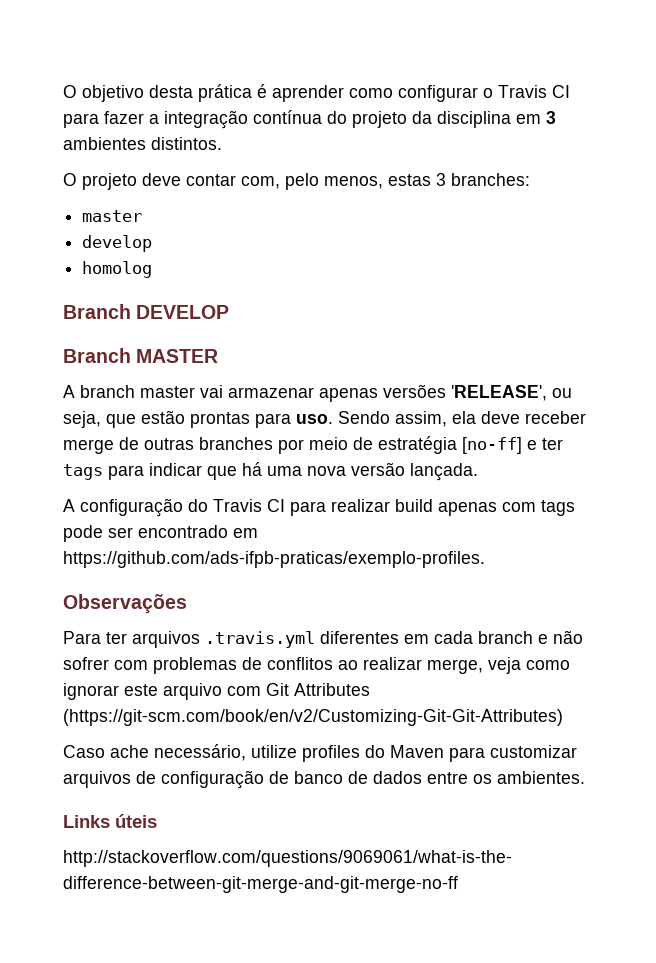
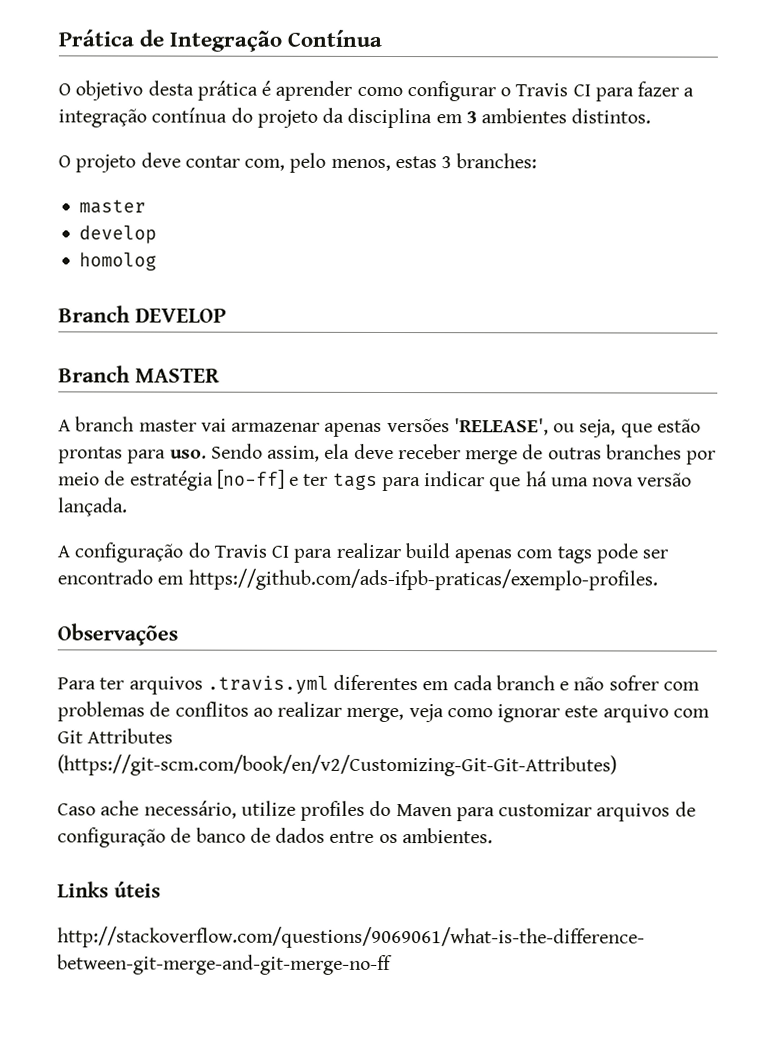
+ Prática de Integração Contínua

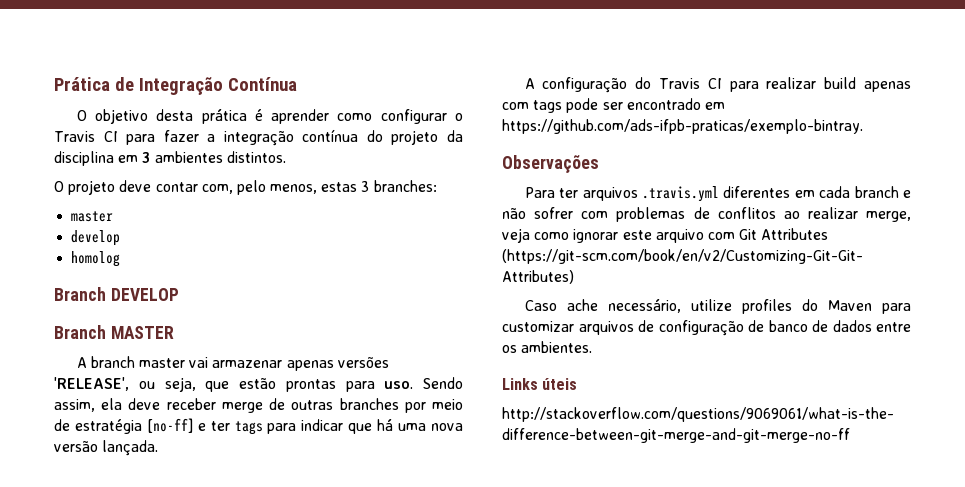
- A configuração do Travis CI para realizar build apenas com tags pode ser encontrado em https://github.com/ads-ifpb-praticas/exemplo-profiles.
+ A configuração do Travis CI para realizar build apenas com tags pode ser encontrado em https://github.com/ads-ifpb-praticas/exemplo-bintray.

